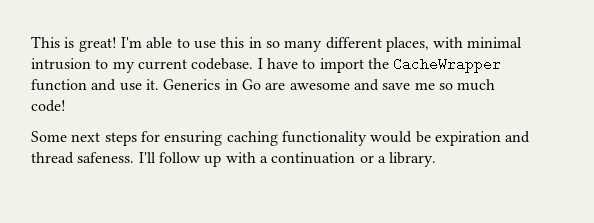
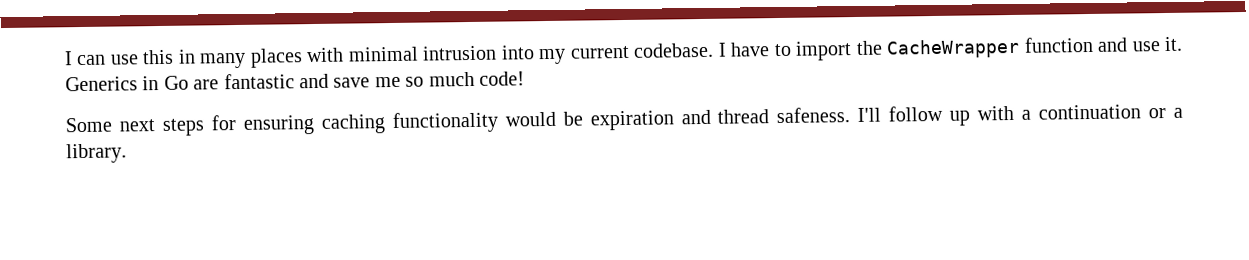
- This is great! I'm able to use this in so many different places, with minimal intrusion to my current codebase.
+ I can use this in many places with minimal intrusion into my current codebase.
- Generics in Go are awesome and save me so much code!
+ Generics in Go are fantastic and save me so much code!

